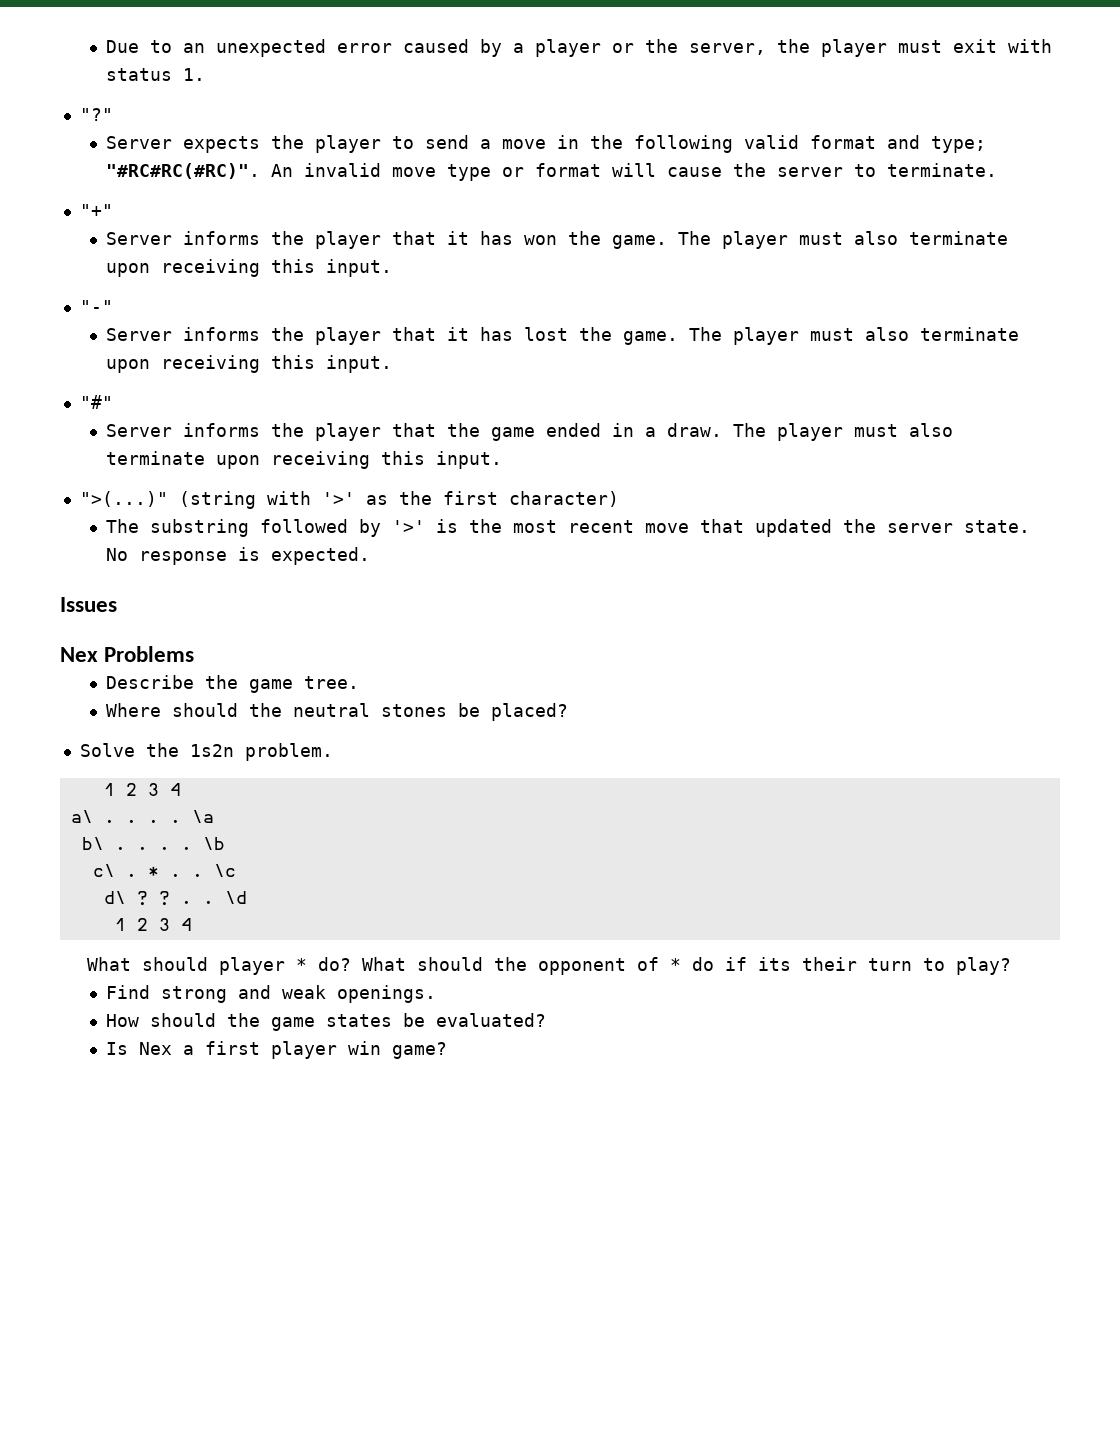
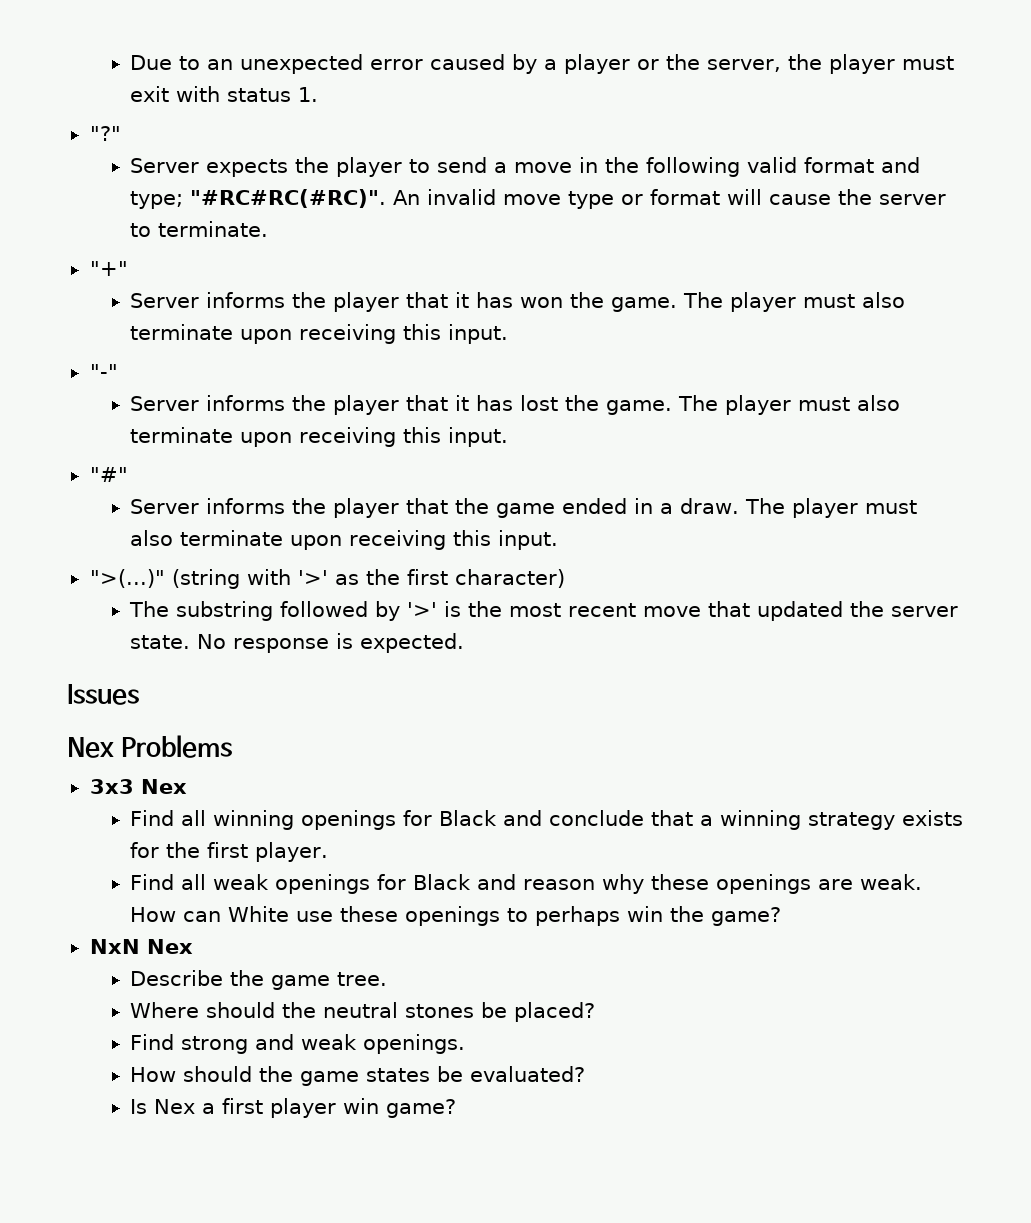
+ 3x3 Nex
+ Find all winning openings for Black and conclude that a winning strategy exists for the first player.
+ Find all weak openings for Black and reason why these openings are weak. How can White use these openings to perhaps win the game?
+ NxN Nex
- Solve the 1s2n problem.
- 1 2 3 4
- a\ . . . . \a
- b\ . . . . \b
- c\ . * . . \c
- d\ ? ? . . \d
- 1 2 3 4
- What should player * do? What should the opponent of * do if its their turn to play?

